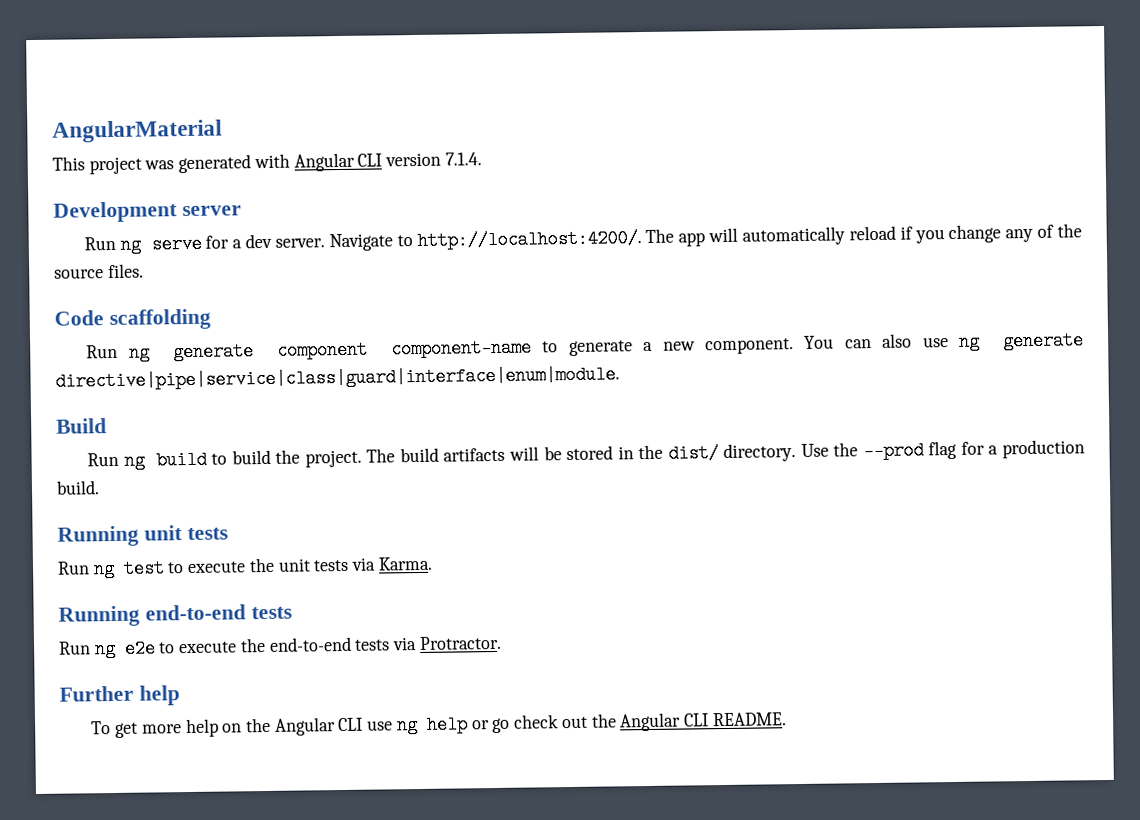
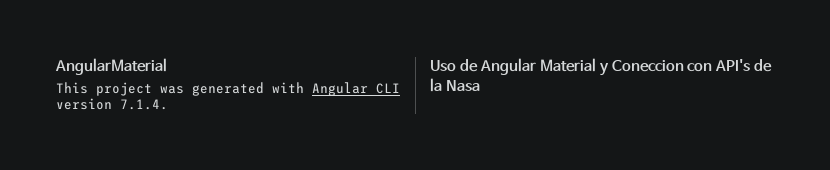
- Development server
- Run ng serve for a dev server. Navigate to http://localhost:4200/. The app will automatically reload if you change any of the source files.
- Code scaffolding
- Run ng generate component component-name to generate a new component. You can also use ng generate directive|pipe|service|class|guard|interface|enum|module.
- Build
- Run ng build to build the project. The build artifacts will be stored in the dist/ directory. Use the --prod flag for a production build.
- Running unit tests
- Run ng test to execute the unit tests via Karma.
- Running end-to-end tests
- Run ng e2e to execute the end-to-end tests via Protractor.
- Further help
- To get more help on the Angular CLI use ng help or go check out the Angular CLI README.
+ Uso de Angular Material y Coneccion con API's de la Nasa

